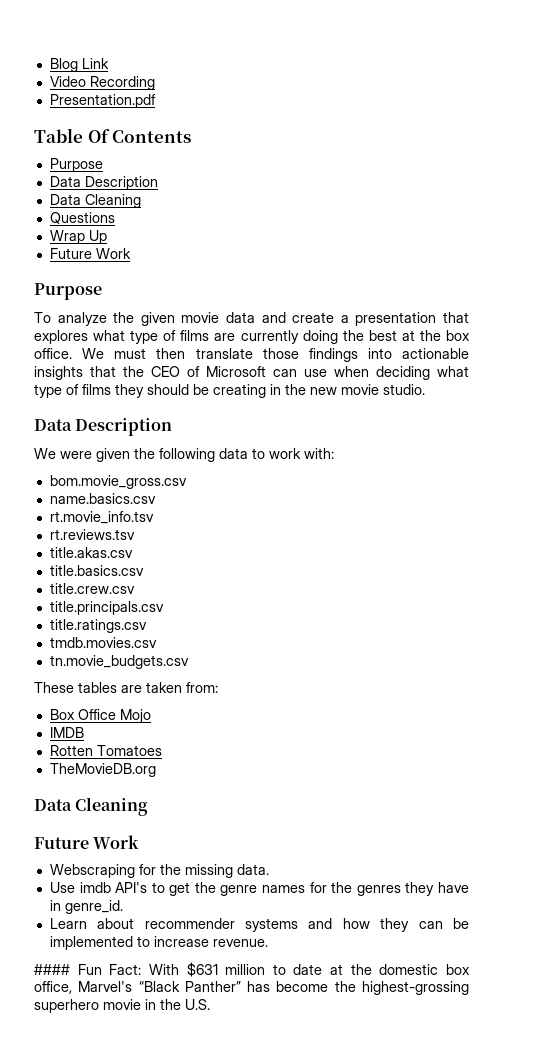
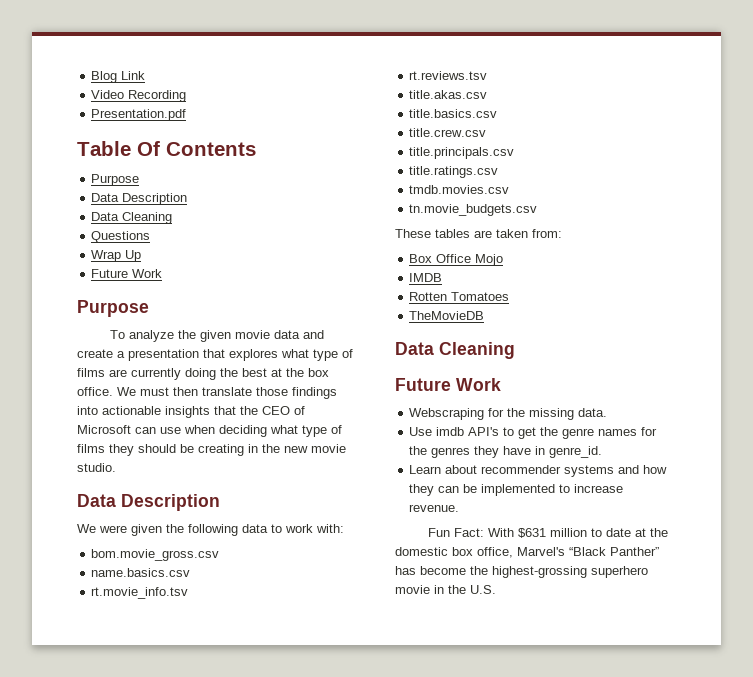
- TheMovieDB.org
+ TheMovieDB
- #### Fun Fact: With $631 million to date at the domestic box office, Marvel's “Black Panther” has become the highest-grossing superhero movie in the U.S.
+ Fun Fact: With $631 million to date at the domestic box office, Marvel's “Black Panther” has become the highest-grossing superhero movie in the U.S.

